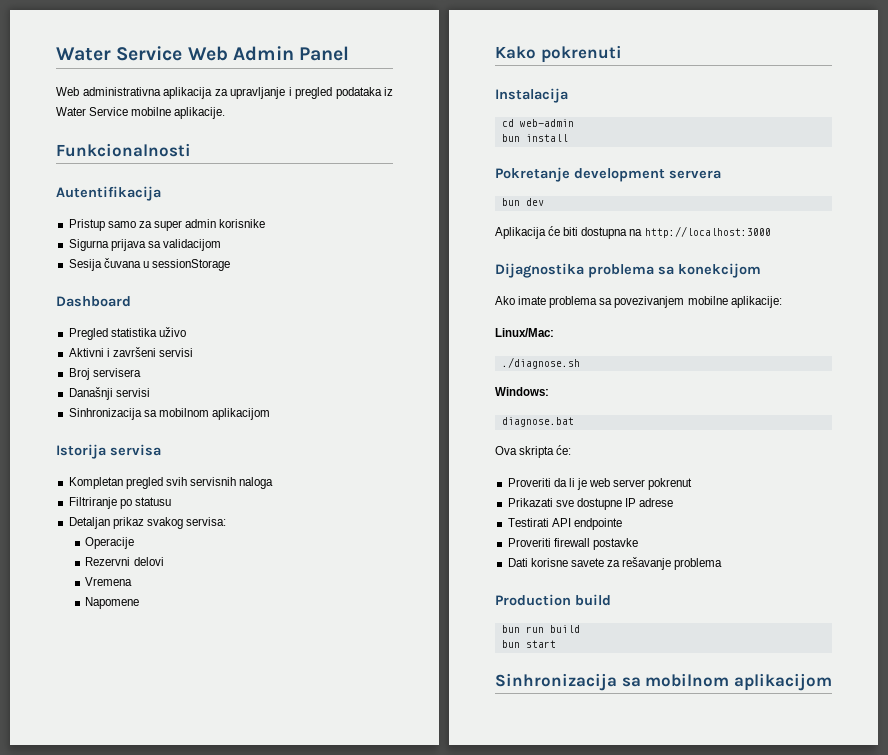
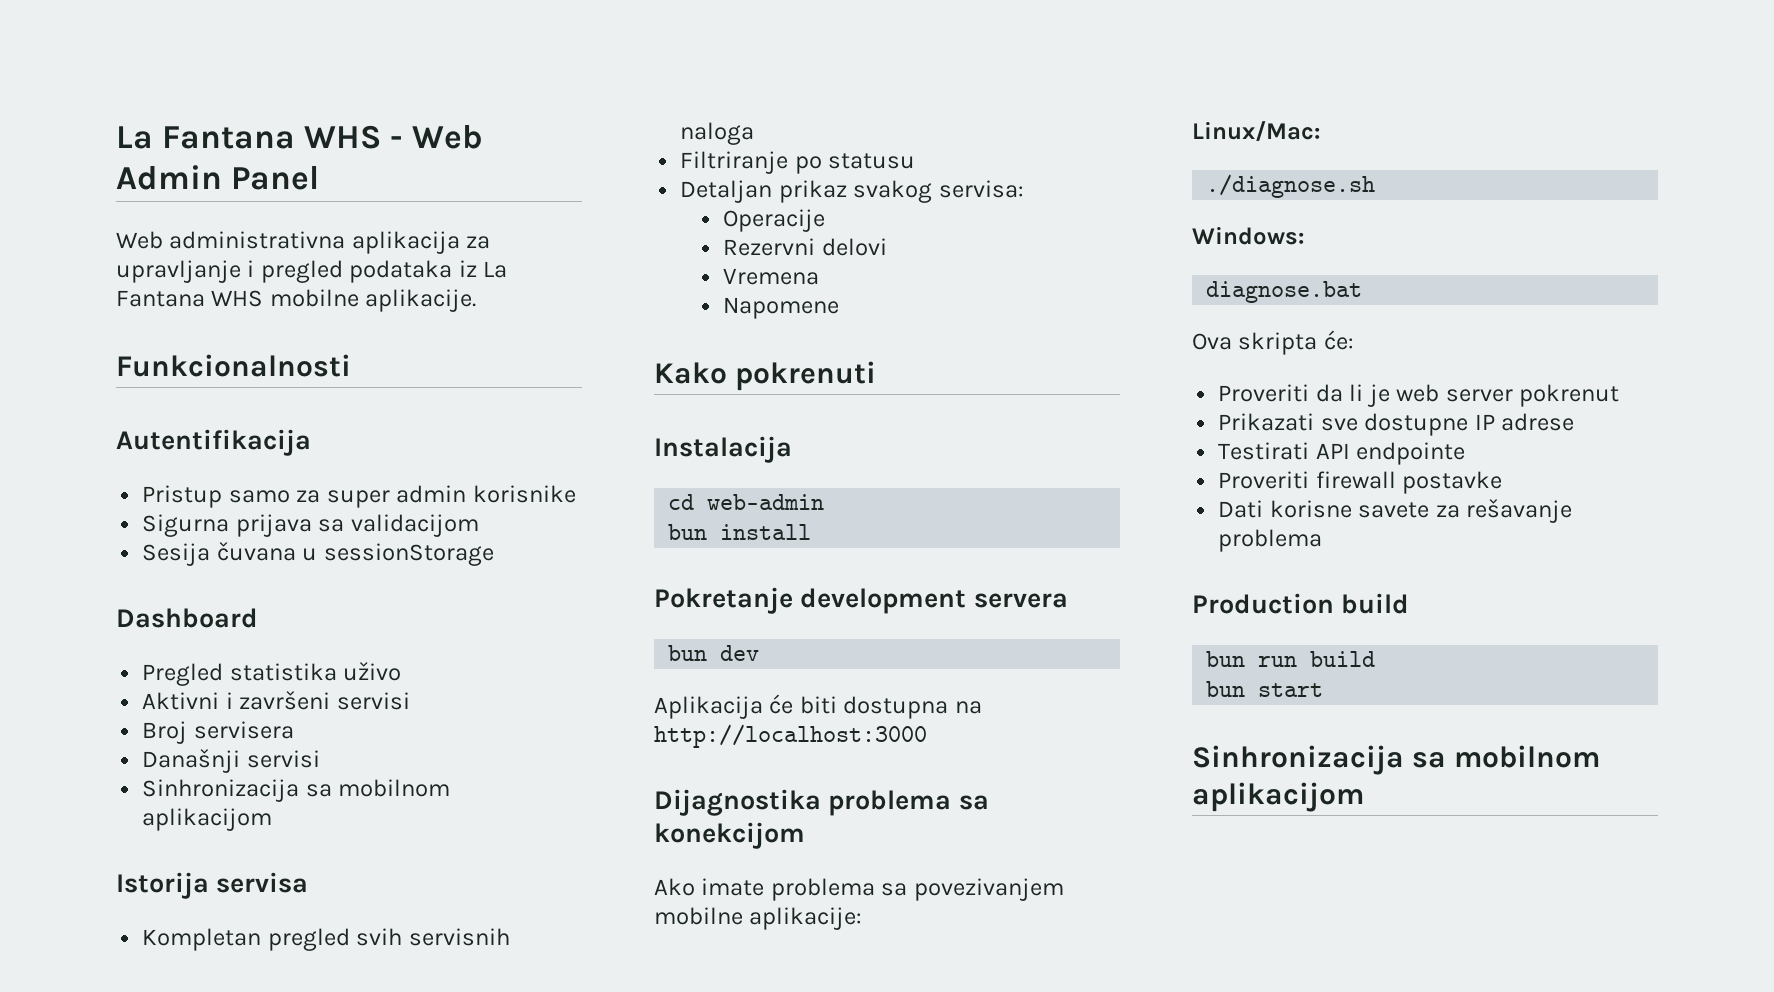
- Water Service Web Admin Panel
+ La Fantana WHS - Web Admin Panel
- Web administrativna aplikacija za upravljanje i pregled podataka iz Water Service mobilne aplikacije.
+ Web administrativna aplikacija za upravljanje i pregled podataka iz La Fantana WHS mobilne aplikacije.

